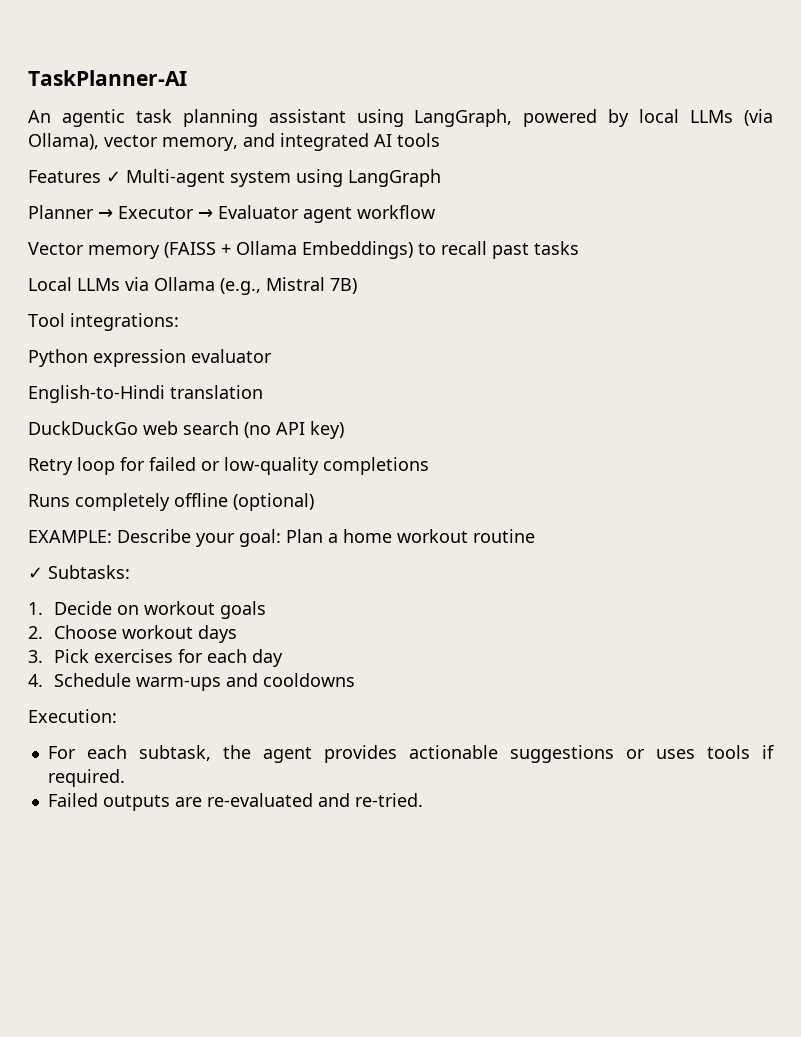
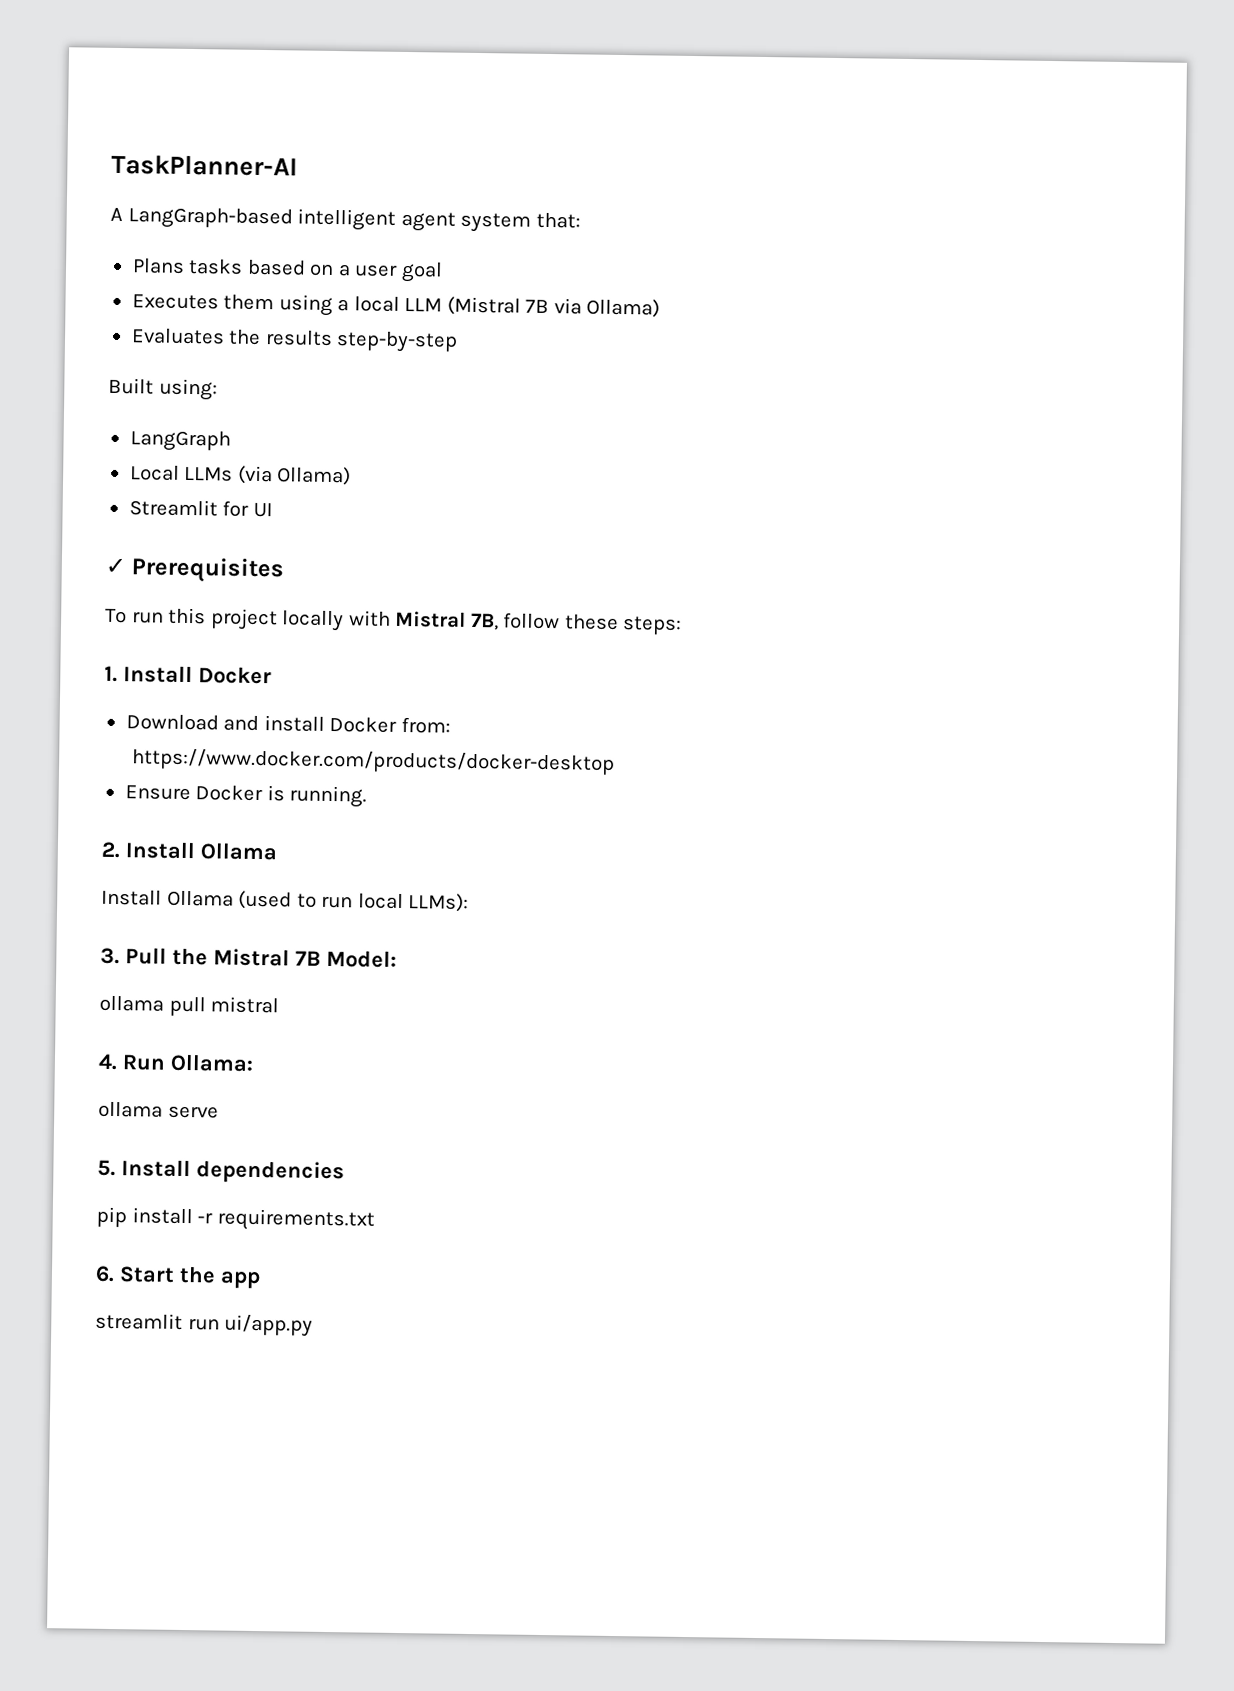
- An agentic task planning assistant using LangGraph, powered by local LLMs (via Ollama), vector memory, and integrated AI tools
- Features ✓ Multi-agent system using LangGraph
- Planner → Executor → Evaluator agent workflow
- Vector memory (FAISS + Ollama Embeddings) to recall past tasks
- Local LLMs via Ollama (e.g., Mistral 7B)
- Tool integrations:
- Python expression evaluator
- English-to-Hindi translation
- DuckDuckGo web search (no API key)
- Retry loop for failed or low-quality completions
- Runs completely offline (optional)
- EXAMPLE: Describe your goal: Plan a home workout routine
- ✓ Subtasks:
- 1. Decide on workout goals
- 2. Choose workout days
- 3. Pick exercises for each day
- 4. Schedule warm-ups and cooldowns
- Execution:
- For each subtask, the agent provides actionable suggestions or uses tools if required.
- Failed outputs are re-evaluated and re-tried.
+ A LangGraph-based intelligent agent system that:
+ Plans tasks based on a user goal
+ Executes them using a local LLM (Mistral 7B via Ollama)
+ Evaluates the results step-by-step
+ Built using:
+ LangGraph
+ Local LLMs (via Ollama)
+ Streamlit for UI
+ ✓ Prerequisites
+ To run this project locally with Mistral 7B, follow these steps:
+ 1. Install Docker
+ Download and install Docker from:
+ https://www.docker.com/products/docker-desktop
+ Ensure Docker is running.
+ 2. Install Ollama
+ Install Ollama (used to run local LLMs):
+ 3. Pull the Mistral 7B Model:
+ ollama pull mistral
+ 4. Run Ollama:
+ ollama serve
+ 5. Install dependencies
+ pip install -r requirements.txt
+ 6. Start the app
+ streamlit run ui/app.py

